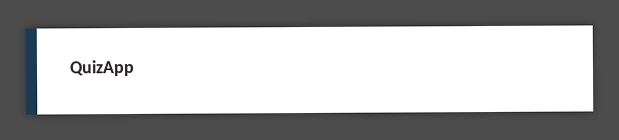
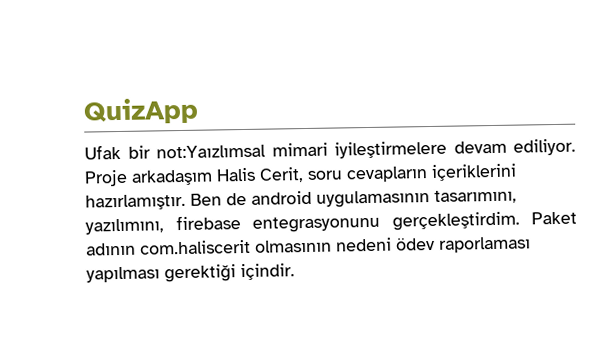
+ Ufak bir not:Yaızlımsal mimari iyileştirmelere devam ediliyor. Proje arkadaşım Halis Cerit, soru cevapların içeriklerini hazırlamıştır. Ben de android uygulamasının tasarımını, yazılımını, firebase entegrasyonunu gerçekleştirdim. Paket adının com.haliscerit olmasının nedeni ödev raporlaması yapılması gerektiği içindir.

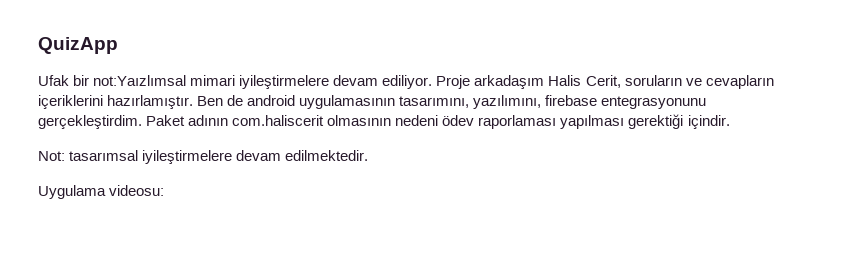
- Proje arkadaşım Halis Cerit, soru cevapların içeriklerini hazırlamıştır.
+ Proje arkadaşım Halis Cerit, soruların ve cevapların içeriklerini hazırlamıştır.
+ Not: tasarımsal iyileştirmelere devam edilmektedir.
+ Uygulama videosu:

